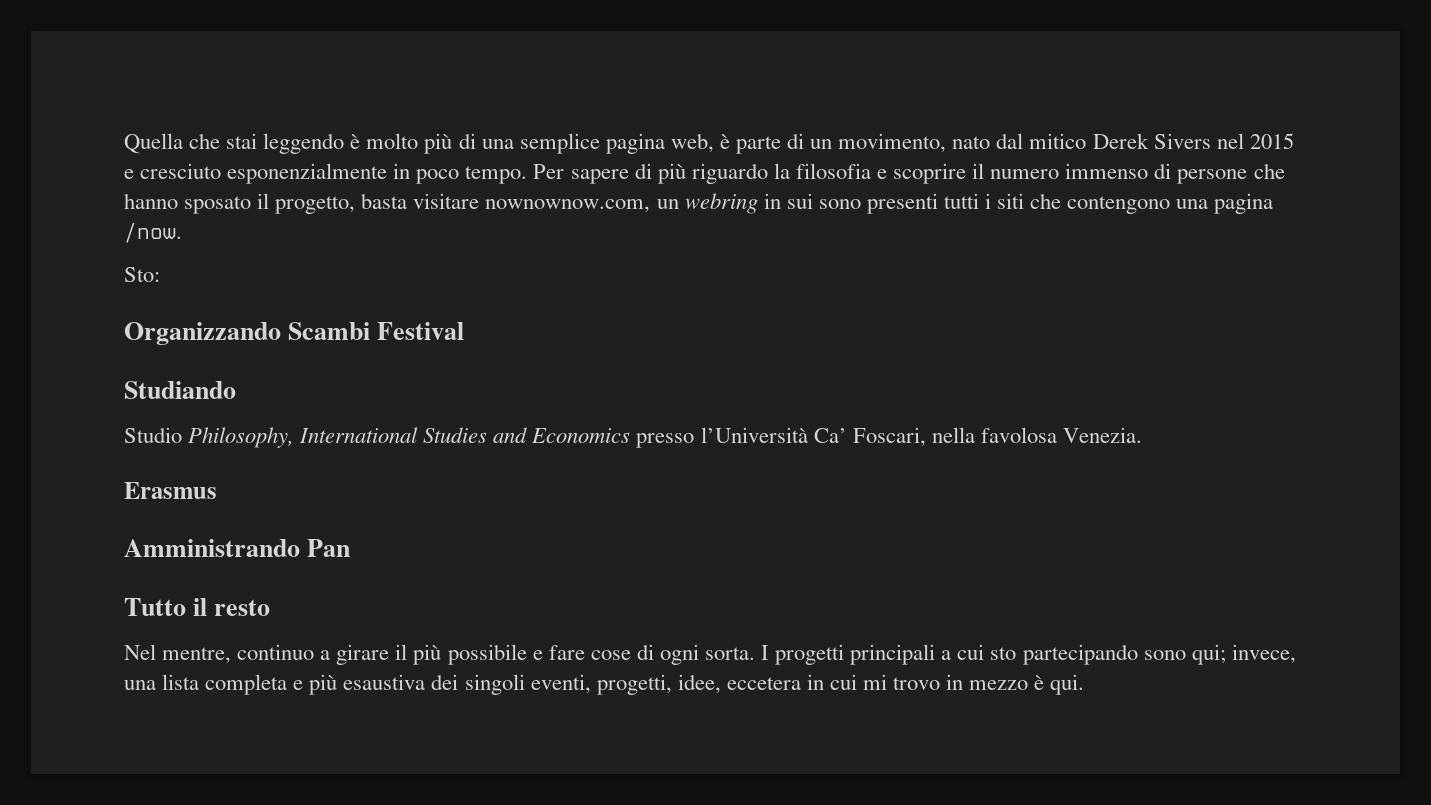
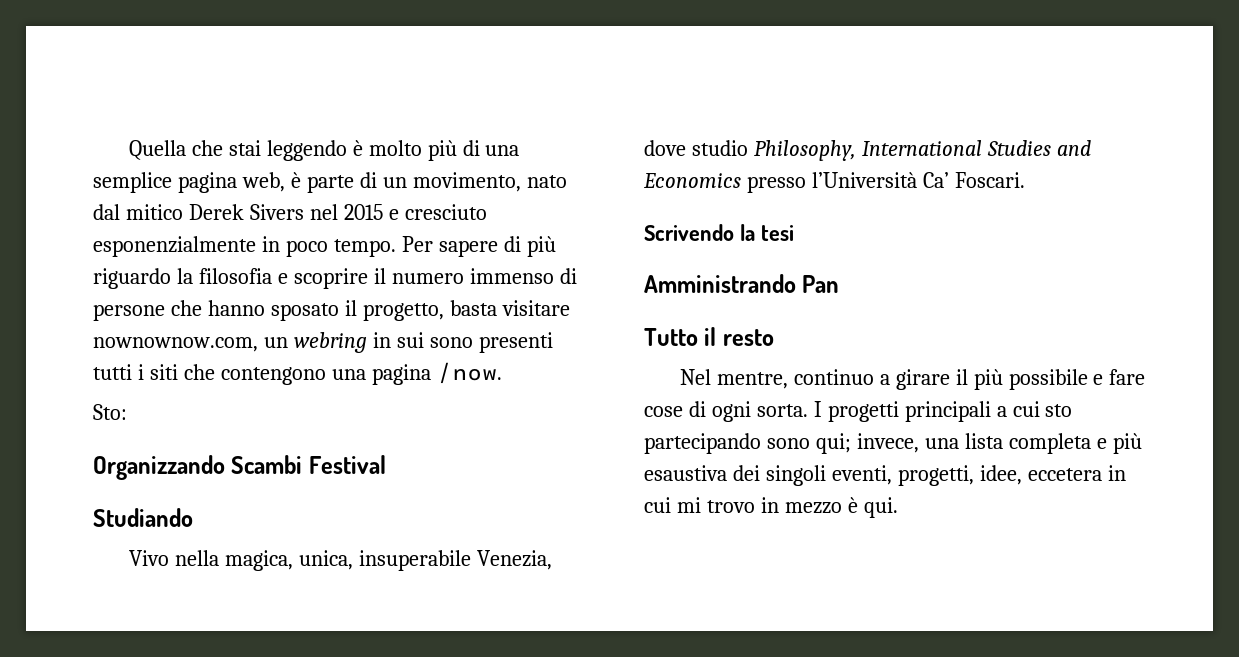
- Studio Philosophy, International Studies and Economics presso l’Università Ca’ Foscari, nella favolosa Venezia.
- Erasmus
+ Vivo nella magica, unica, insuperabile Venezia, dove studio Philosophy, International Studies and Economics presso l’Università Ca’ Foscari.
+ Scrivendo la tesi

